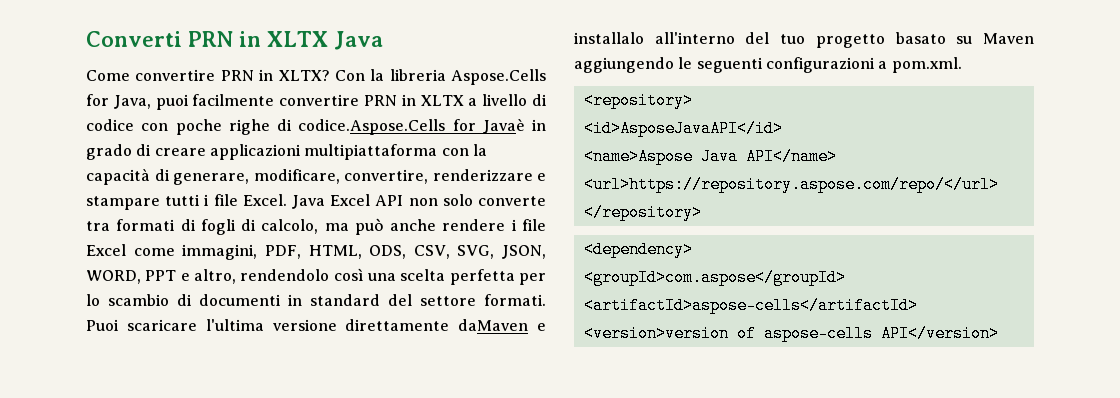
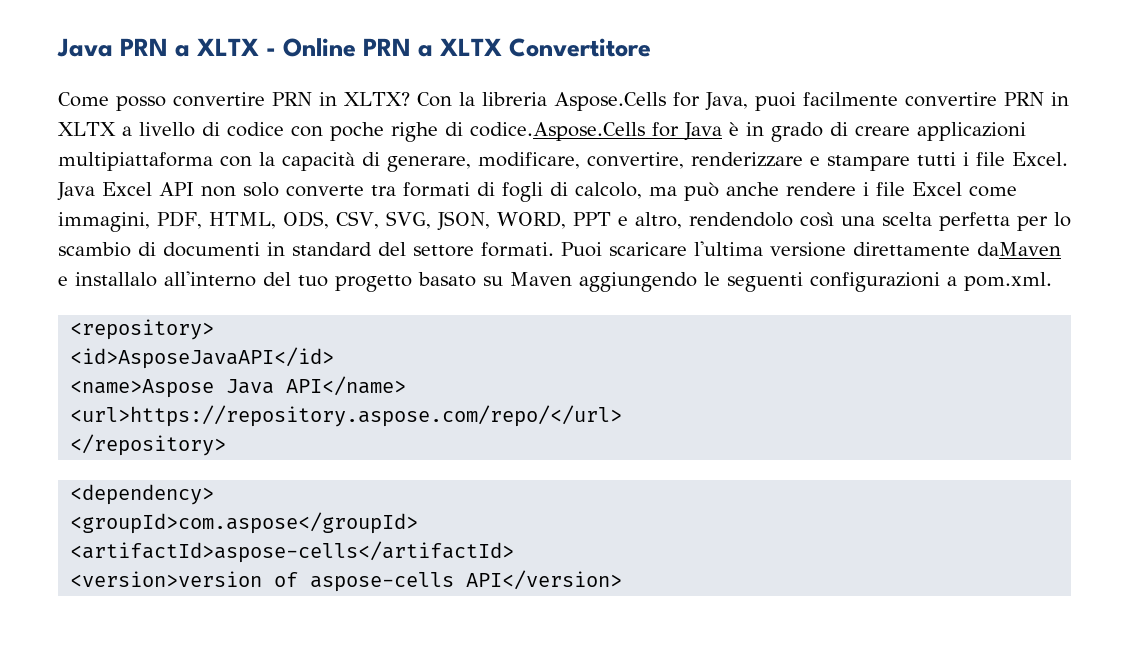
- Converti PRN in XLTX Java
+ Java PRN a XLTX - Online PRN a XLTX Convertitore
- Come convertire PRN in XLTX?
+ Come posso convertire PRN in XLTX?
- Con la libreria Aspose.Cells for Java, puoi facilmente convertire PRN in XLTX a livello di codice con poche righe di codice.Aspose.Cells for Javaè in grado di creare applicazioni multipiattaforma con la capacità di generare, modificare, convertire, renderizzare e stampare tutti i file Excel.
+ Con la libreria Aspose.Cells for Java, puoi facilmente convertire PRN in XLTX a livello di codice con poche righe di codice.Aspose.Cells for Java è in grado di creare applicazioni multipiattaforma con la capacità di generare, modificare, convertire, renderizzare e stampare tutti i file Excel.

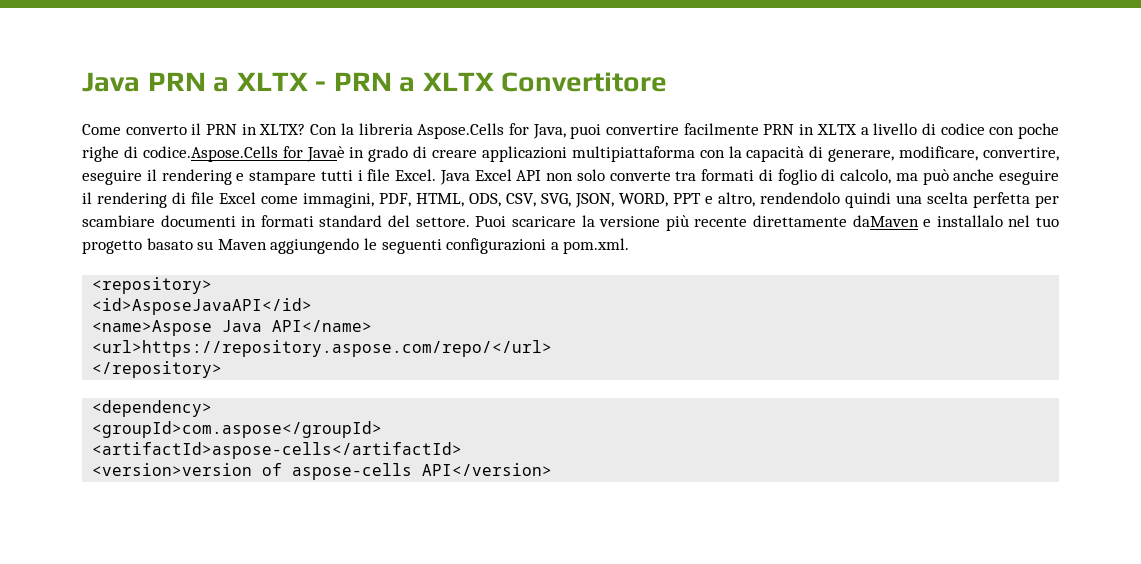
- Java PRN a XLTX - Online PRN a XLTX Convertitore
+ Java PRN a XLTX - PRN a XLTX Convertitore
- Come posso convertire PRN in XLTX?
+ Come converto il PRN in XLTX?
- Con la libreria Aspose.Cells for Java, puoi facilmente convertire PRN in XLTX a livello di codice con poche righe di codice.Aspose.Cells for Java è in grado di creare applicazioni multipiattaforma con la capacità di generare, modificare, convertire, renderizzare e stampare tutti i file Excel.
+ Con la libreria Aspose.Cells for Java, puoi convertire facilmente PRN in XLTX a livello di codice con poche righe di codice.Aspose.Cells for Javaè in grado di creare applicazioni multipiattaforma con la capacità di generare, modificare, convertire, eseguire il rendering e stampare tutti i file Excel.
- Java Excel API non solo converte tra formati di fogli di calcolo, ma può anche rendere i file Excel come immagini, PDF, HTML, ODS, CSV, SVG, JSON, WORD, PPT e altro, rendendolo così una scelta perfetta per lo scambio di documenti in standard del settore formati. Puoi scaricare l'ultima versione direttamente daMaven e installalo all'interno del tuo progetto basato su Maven aggiungendo le seguenti configurazioni a pom.xml.
+ Java Excel API non solo converte tra formati di foglio di calcolo, ma può anche eseguire il rendering di file Excel come immagini, PDF, HTML, ODS, CSV, SVG, JSON, WORD, PPT e altro, rendendolo quindi una scelta perfetta per scambiare documenti in formati standard del settore. Puoi scaricare la versione più recente direttamente daMaven e installalo nel tuo progetto basato su Maven aggiungendo le seguenti configurazioni a pom.xml.

